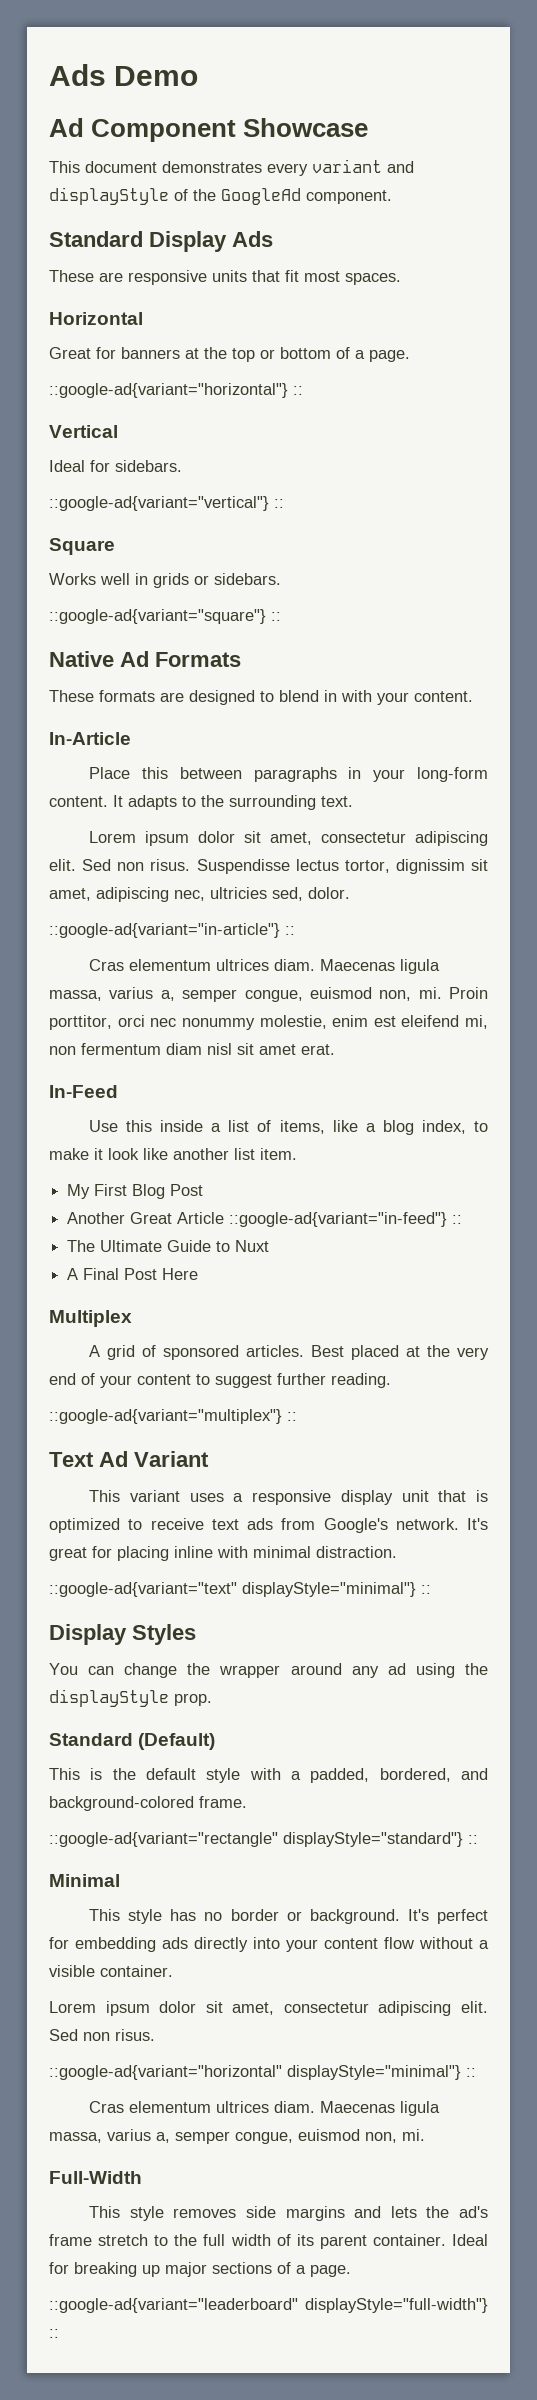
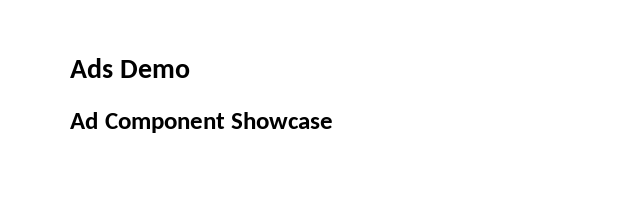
- This document demonstrates every variant and displayStyle of the GoogleAd component.
- Standard Display Ads
- These are responsive units that fit most spaces.
- Horizontal
- Great for banners at the top or bottom of a page.
- ::google-ad{variant="horizontal"} ::
- Vertical
- Ideal for sidebars.
- ::google-ad{variant="vertical"} ::
- Square
- Works well in grids or sidebars.
- ::google-ad{variant="square"} ::
- Native Ad Formats
- These formats are designed to blend in with your content.
- In-Article
- Place this between paragraphs in your long-form content. It adapts to the surrounding text.
- Lorem ipsum dolor sit amet, consectetur adipiscing elit. Sed non risus. Suspendisse lectus tortor, dignissim sit amet, adipiscing nec, ultricies sed, dolor.
- ::google-ad{variant="in-article"} ::
- Cras elementum ultrices diam. Maecenas ligula massa, varius a, semper congue, euismod non, mi. Proin porttitor, orci nec nonummy molestie, enim est eleifend mi, non fermentum diam nisl sit amet erat.
- In-Feed
- Use this inside a list of items, like a blog index, to make it look like another list item.
- My First Blog Post
- Another Great Article ::google-ad{variant="in-feed"} ::
- The Ultimate Guide to Nuxt
- A Final Post Here
- Multiplex
- A grid of sponsored articles. Best placed at the very end of your content to suggest further reading.
- ::google-ad{variant="multiplex"} ::
- Text Ad Variant
- This variant uses a responsive display unit that is optimized to receive text ads from Google's network. It's great for placing inline with minimal distraction.
- ::google-ad{variant="text" displayStyle="minimal"} ::
- Display Styles
- You can change the wrapper around any ad using the displayStyle prop.
- Standard (Default)
- This is the default style with a padded, bordered, and background-colored frame.
- ::google-ad{variant="rectangle" displayStyle="standard"} ::
- Minimal
- This style has no border or background. It's perfect for embedding ads directly into your content flow without a visible container.
- Lorem ipsum dolor sit amet, consectetur adipiscing elit. Sed non risus.
- ::google-ad{variant="horizontal" displayStyle="minimal"} ::
- Cras elementum ultrices diam. Maecenas ligula massa, varius a, semper congue, euismod non, mi.
- Full-Width
- This style removes side margins and lets the ad's frame stretch to the full width of its parent container. Ideal for breaking up major sections of a page.
- ::google-ad{variant="leaderboard" displayStyle="full-width"} ::

